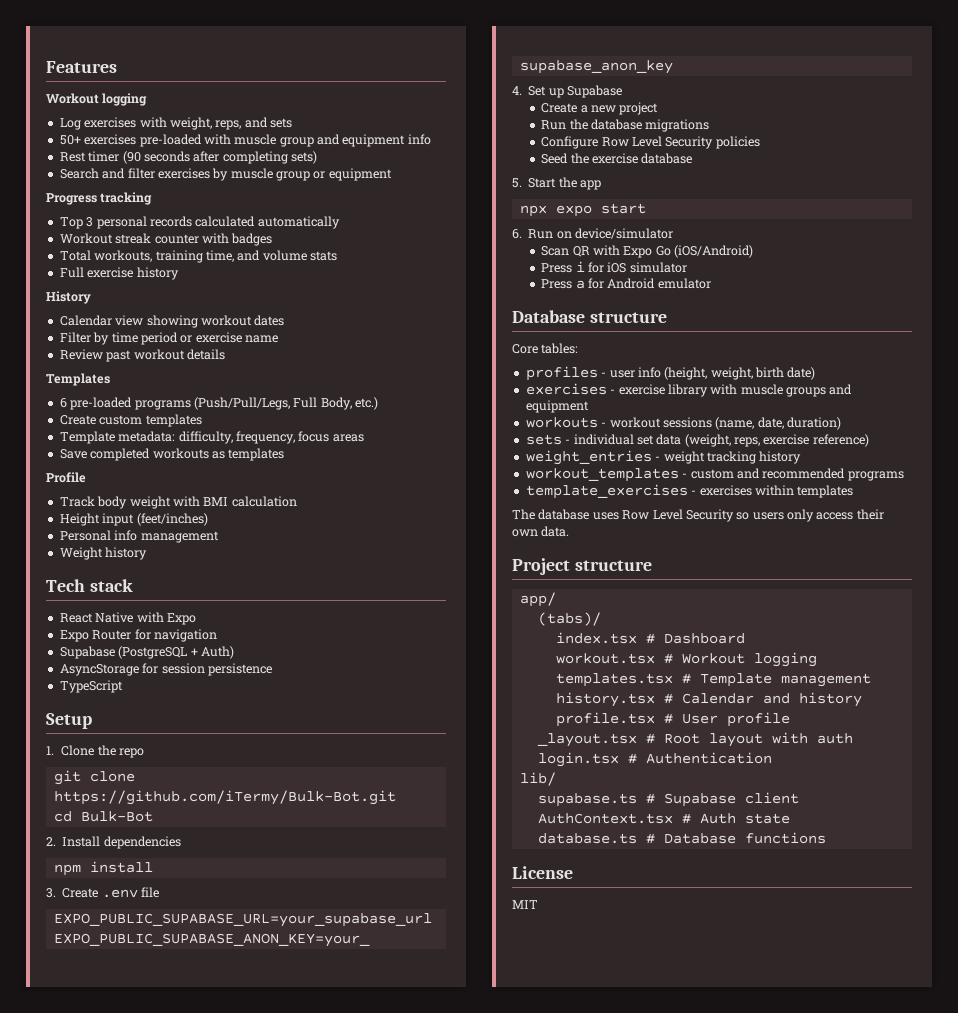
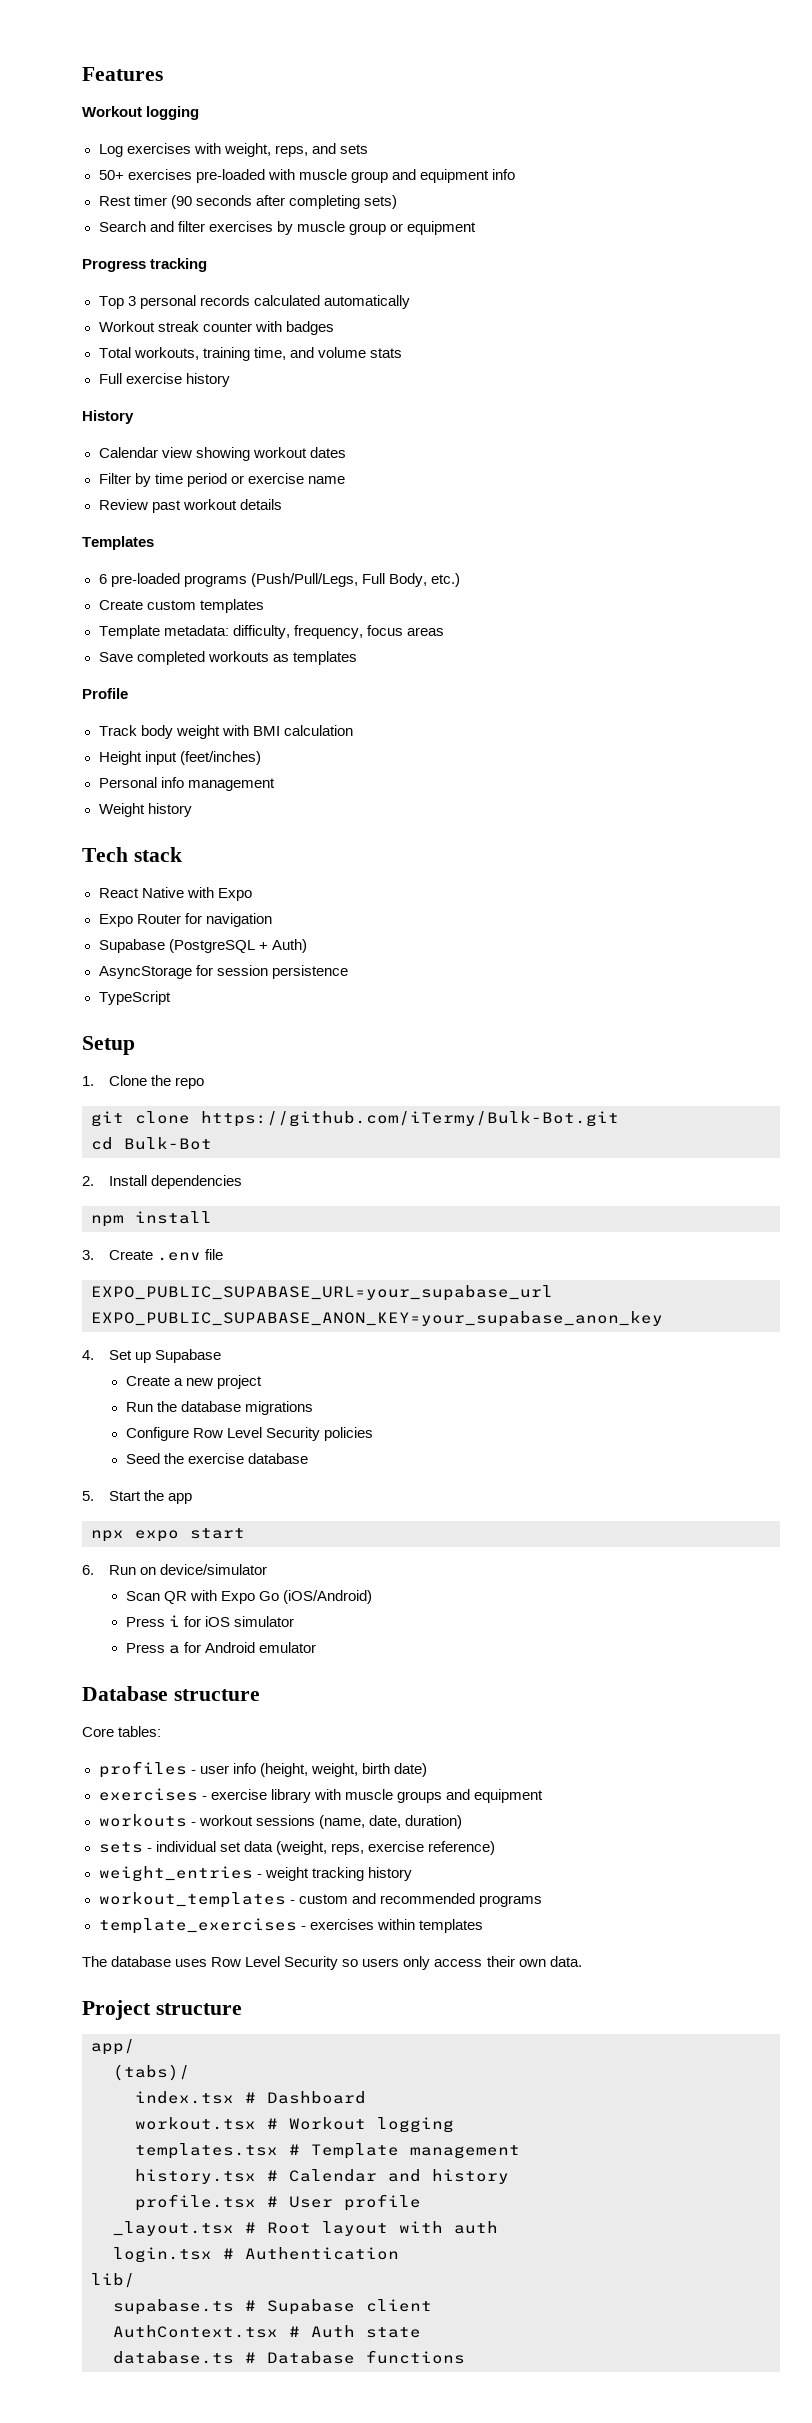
- License
- MIT

